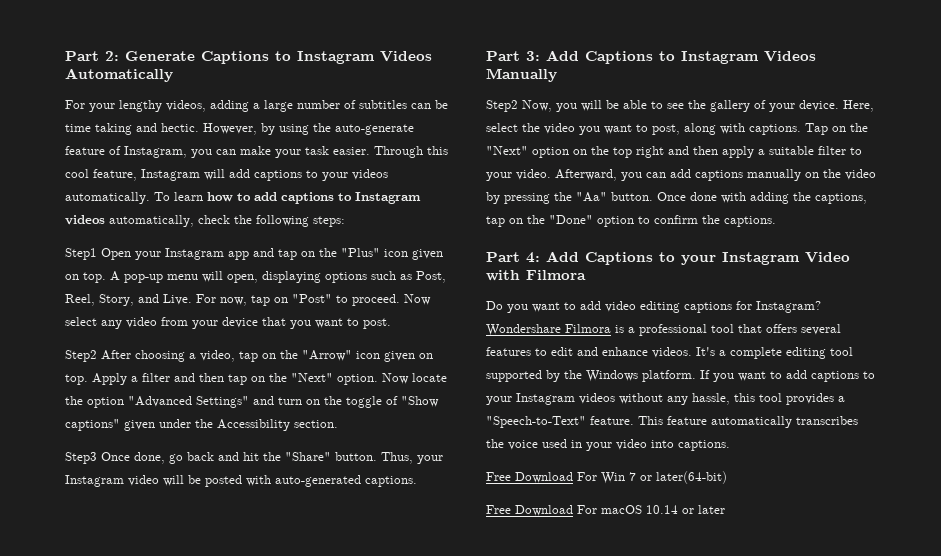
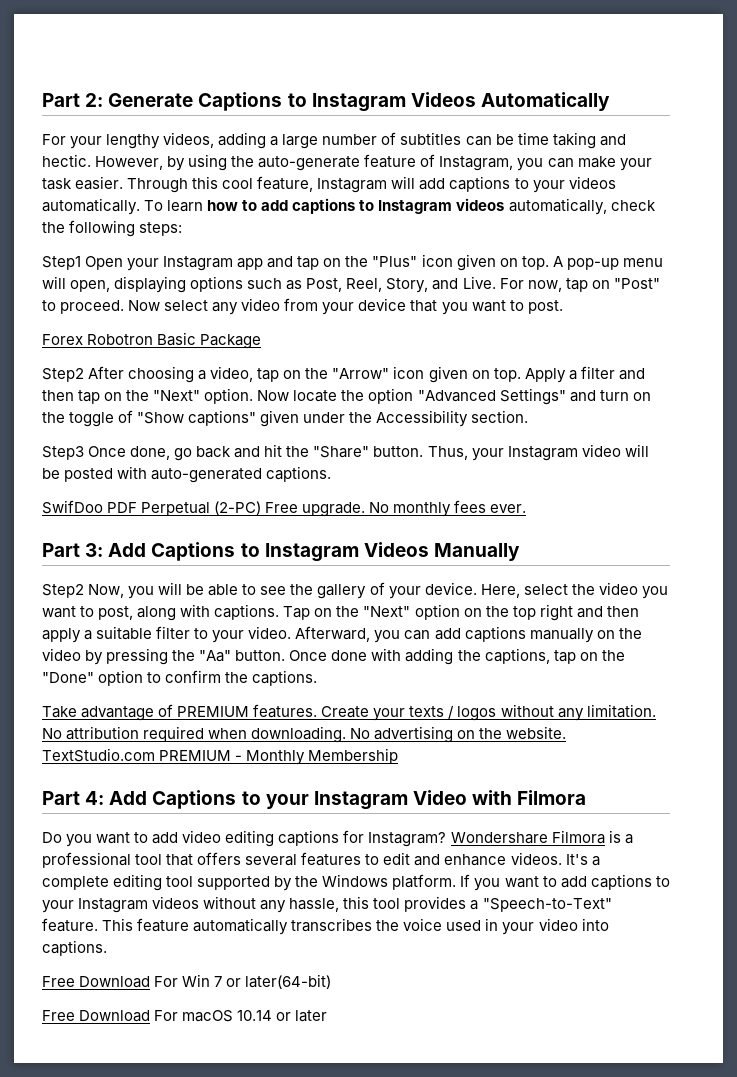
+ Forex Robotron Basic Package
+ SwifDoo PDF Perpetual (2-PC) Free upgrade. No monthly fees ever.
+ Take advantage of PREMIUM features. Create your texts / logos without any limitation. No attribution required when downloading. No advertising on the website. TextStudio.com PREMIUM - Monthly Membership

